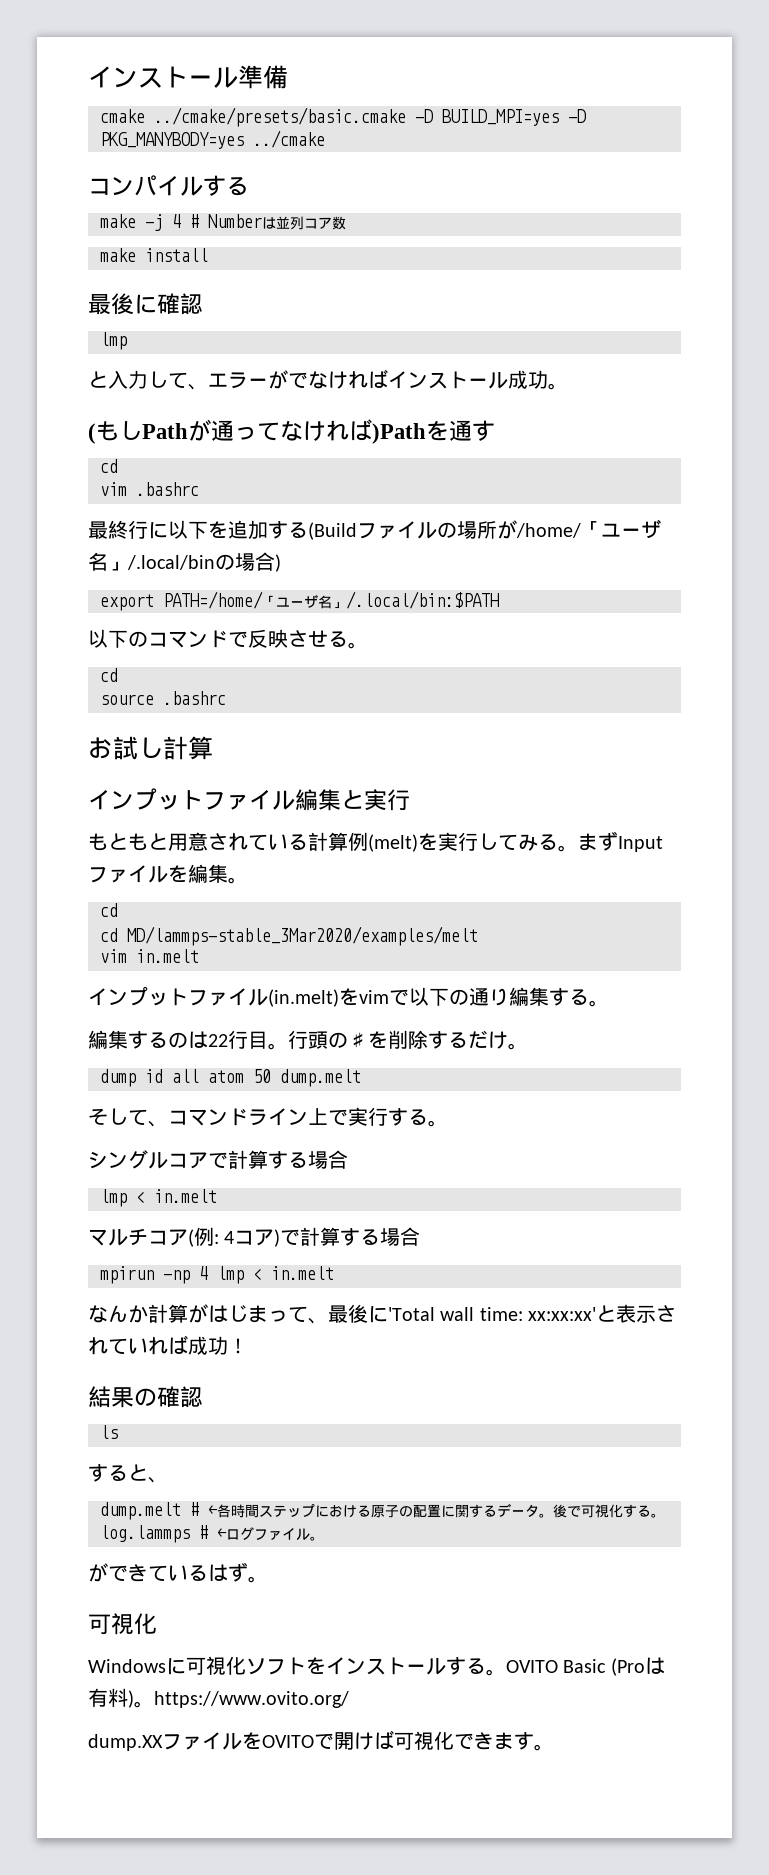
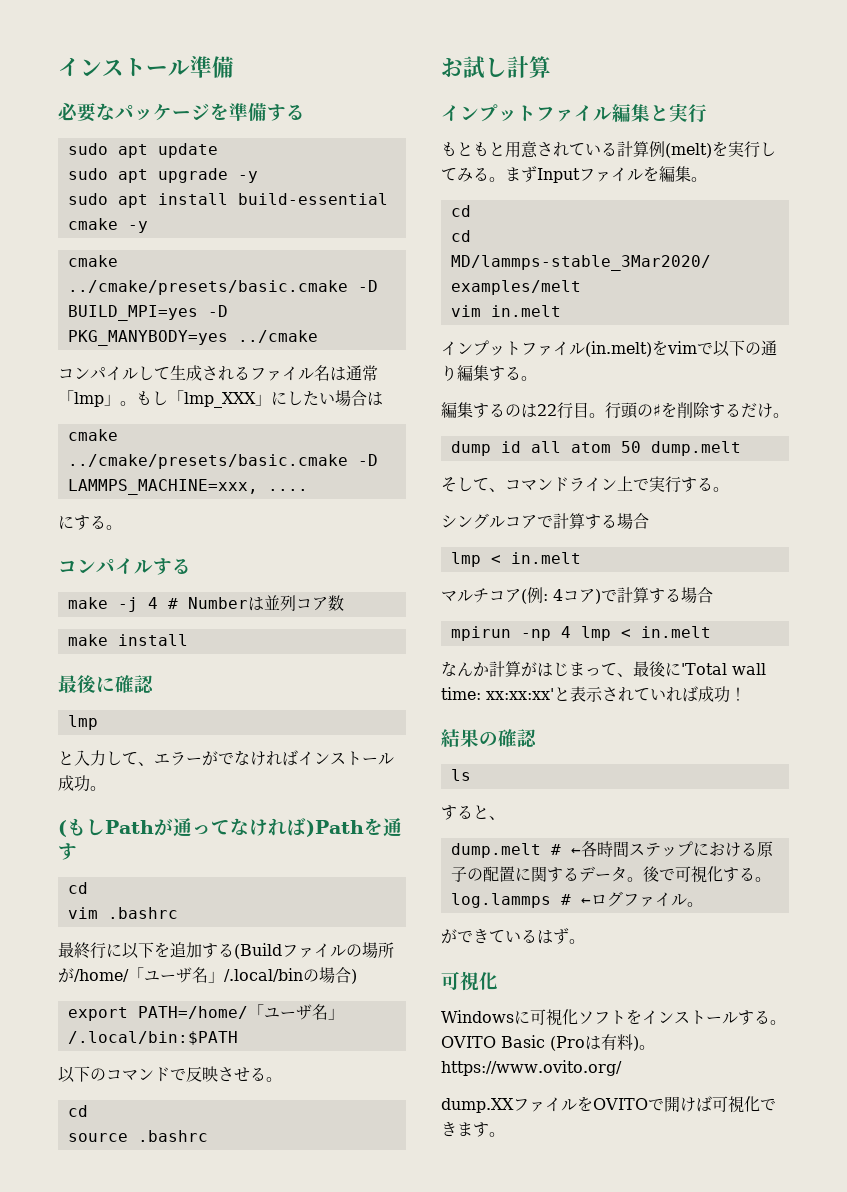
+ 必要なパッケージを準備する
+ sudo apt update
+ sudo apt upgrade -y
+ sudo apt install build-essential cmake -y
+ コンパイルして生成されるファイル名は通常「lmp」。もし「lmp_XXX」にしたい場合は
+ cmake ../cmake/presets/basic.cmake -D LAMMPS_MACHINE=xxx, ....
+ にする。

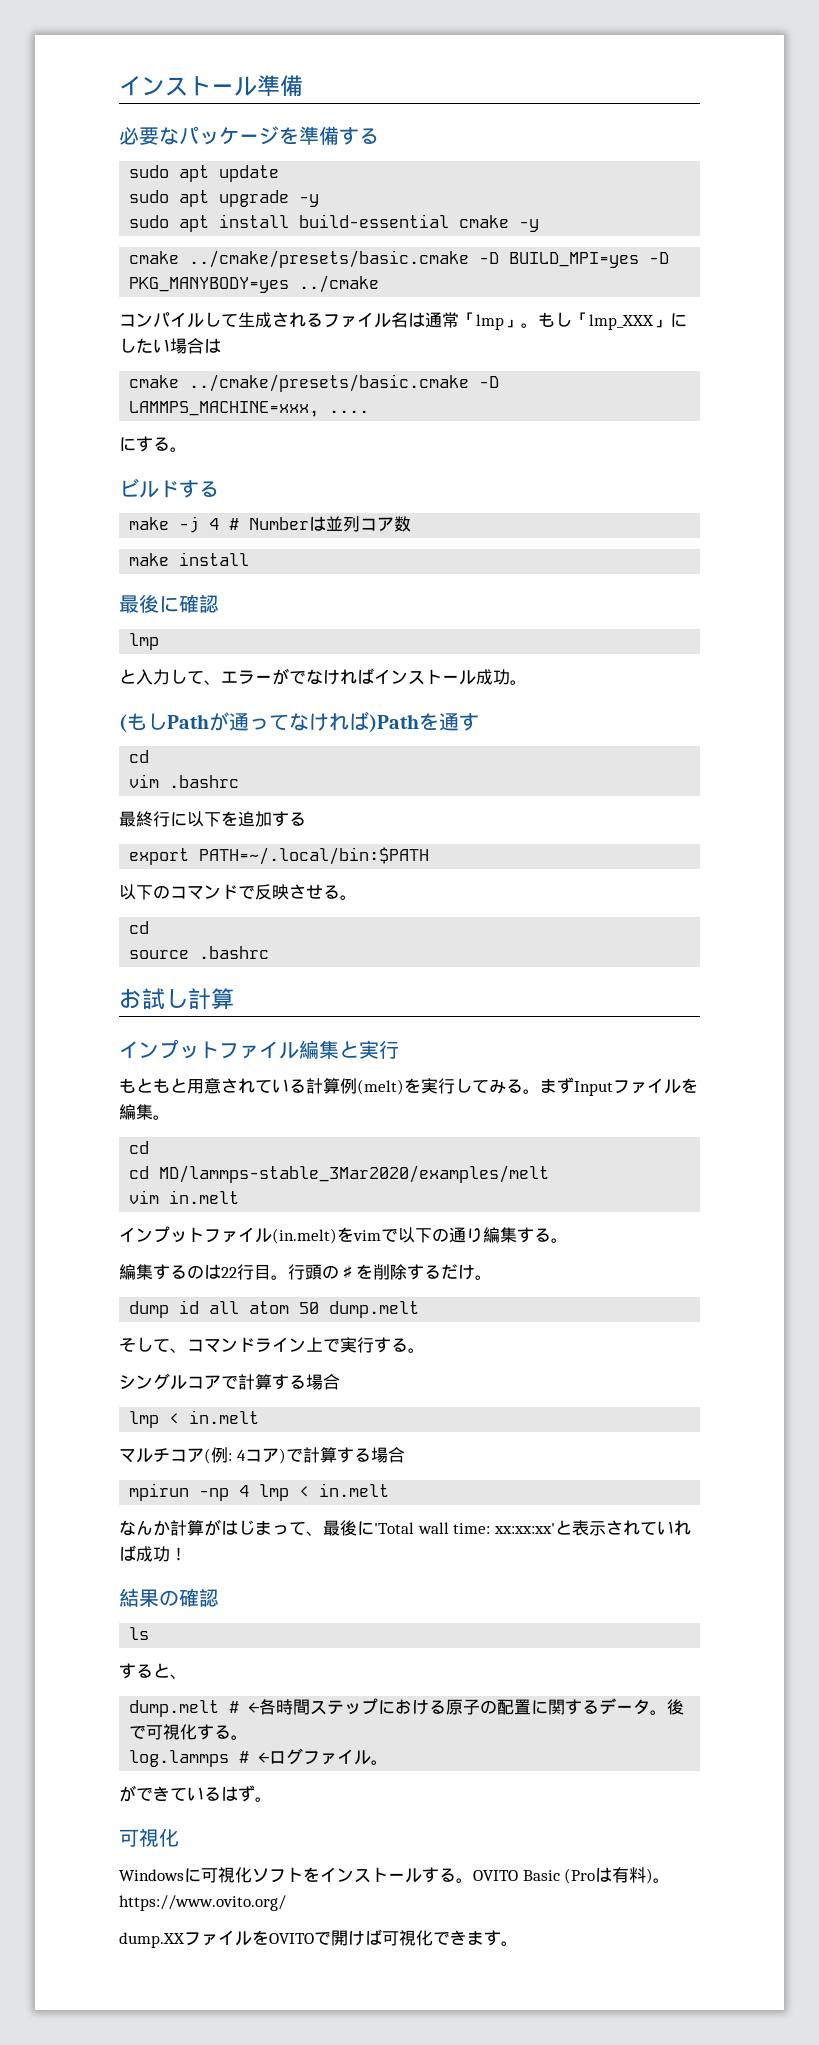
- コンパイルする
+ ビルドする
- 最終行に以下を追加する(Buildファイルの場所が/home/「ユーザ名」/.local/binの場合)
- export PATH=/home/「ユーザ名」/.local/bin:$PATH
+ 最終行に以下を追加する
+ export PATH=~/.local/bin:$PATH

